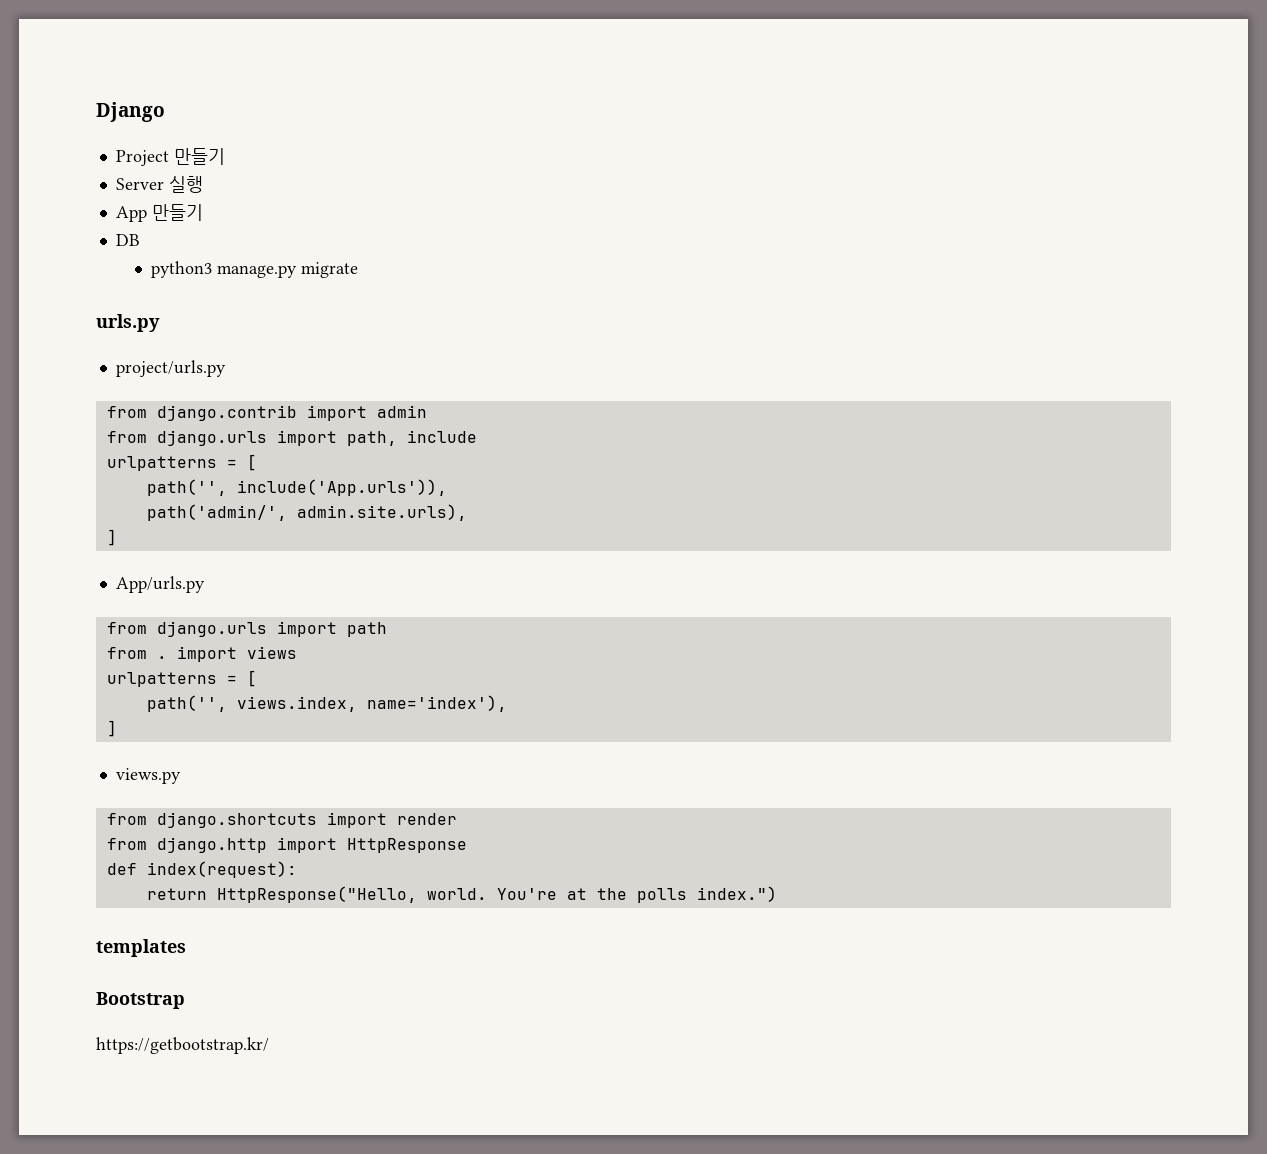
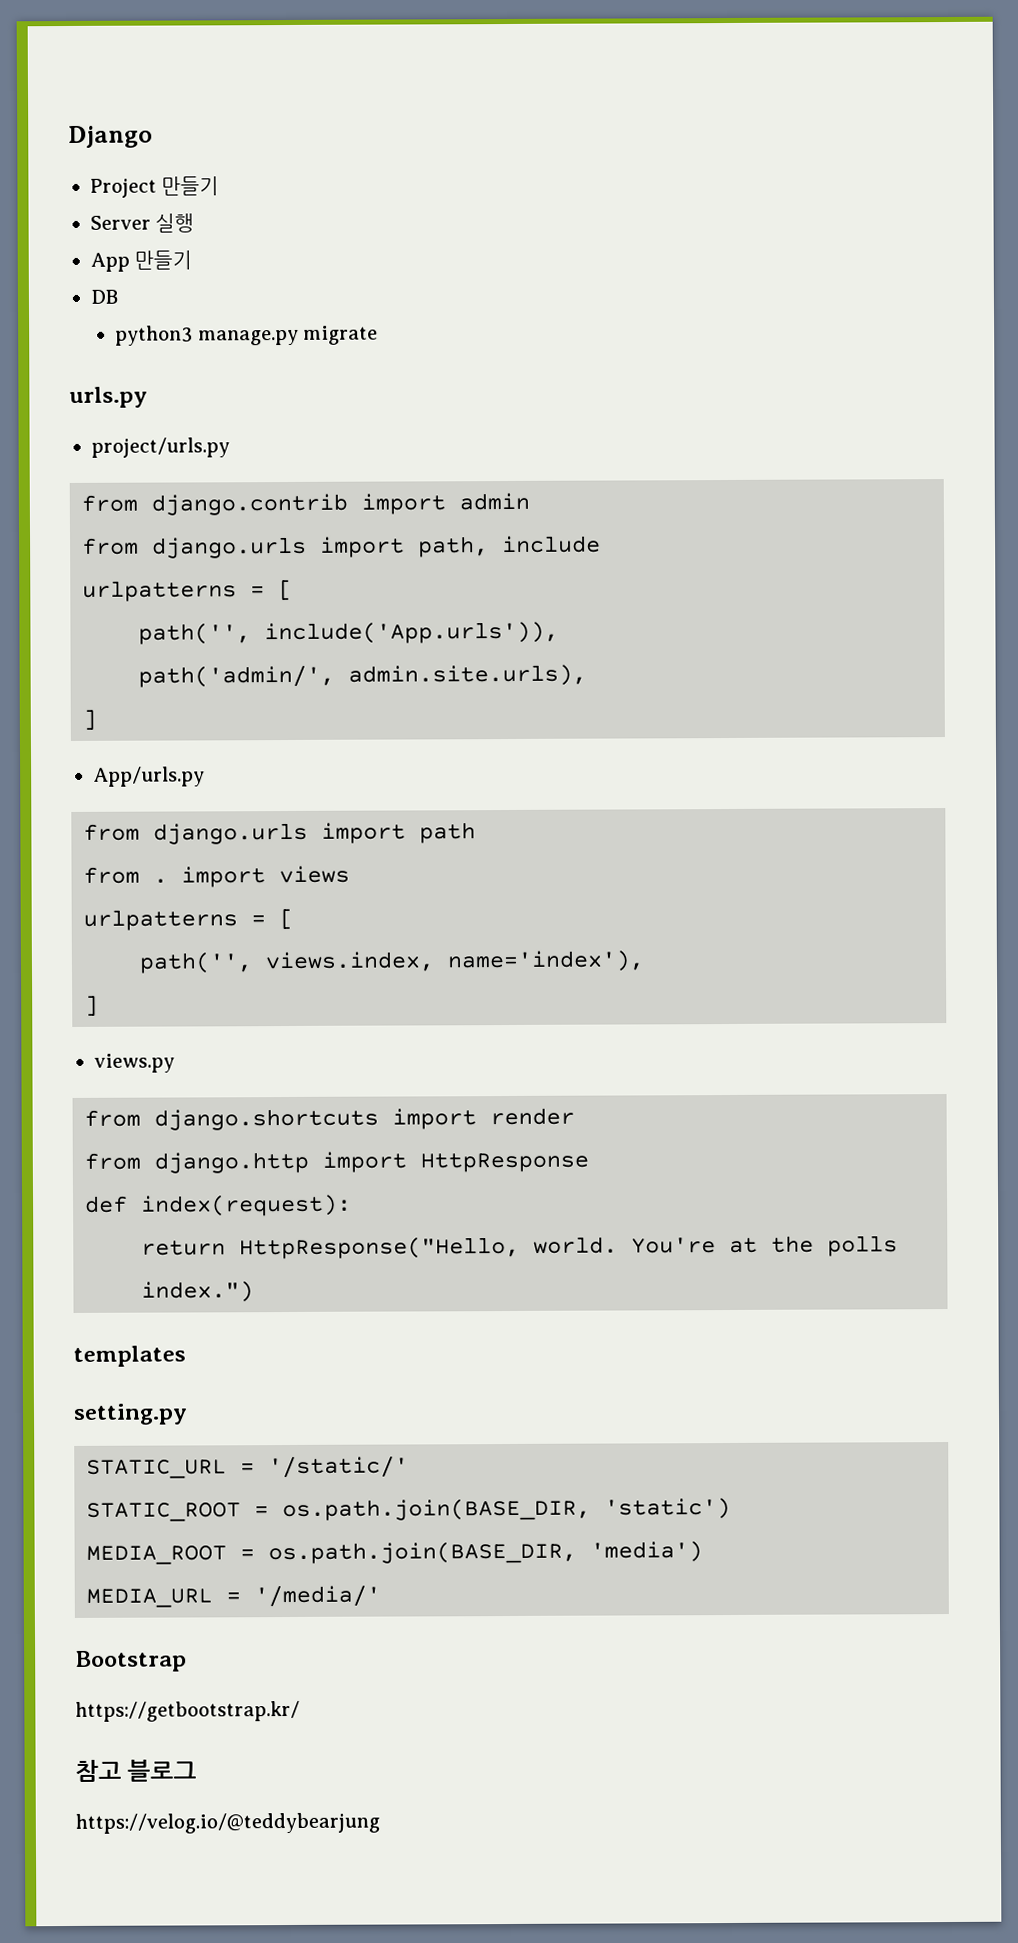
+ setting.py
+ STATIC_URL = '/static/'
+ STATIC_ROOT = os.path.join(BASE_DIR, 'static')
+ MEDIA_ROOT = os.path.join(BASE_DIR, 'media')
+ MEDIA_URL = '/media/'
+ 참고 블로그
+ https://velog.io/@teddybearjung

